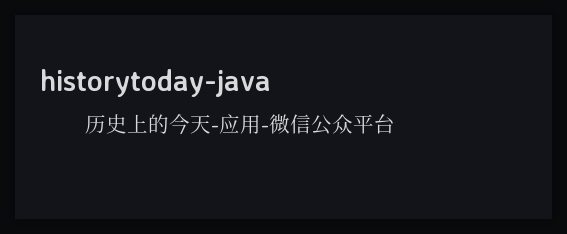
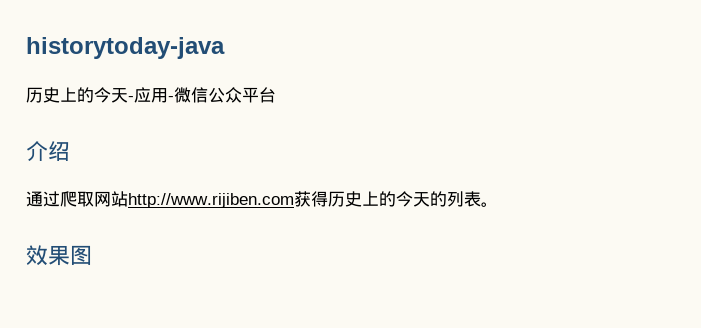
+ 介绍
+ 通过爬取网站http://www.rijiben.com获得历史上的今天的列表。
+ 效果图

